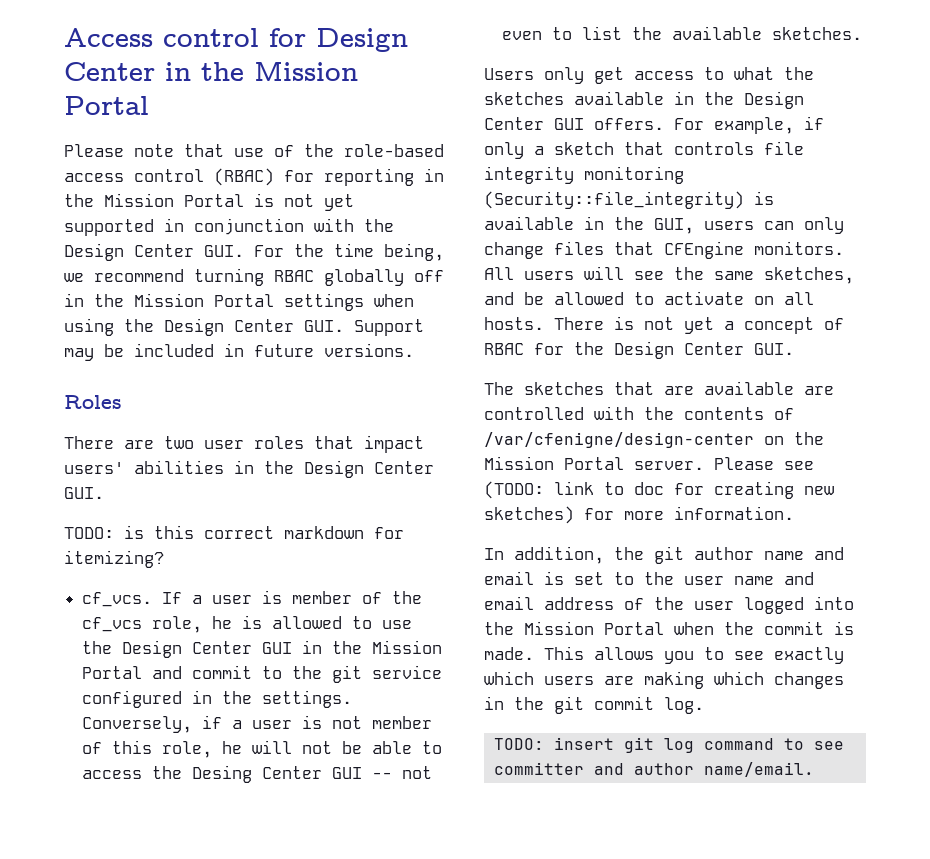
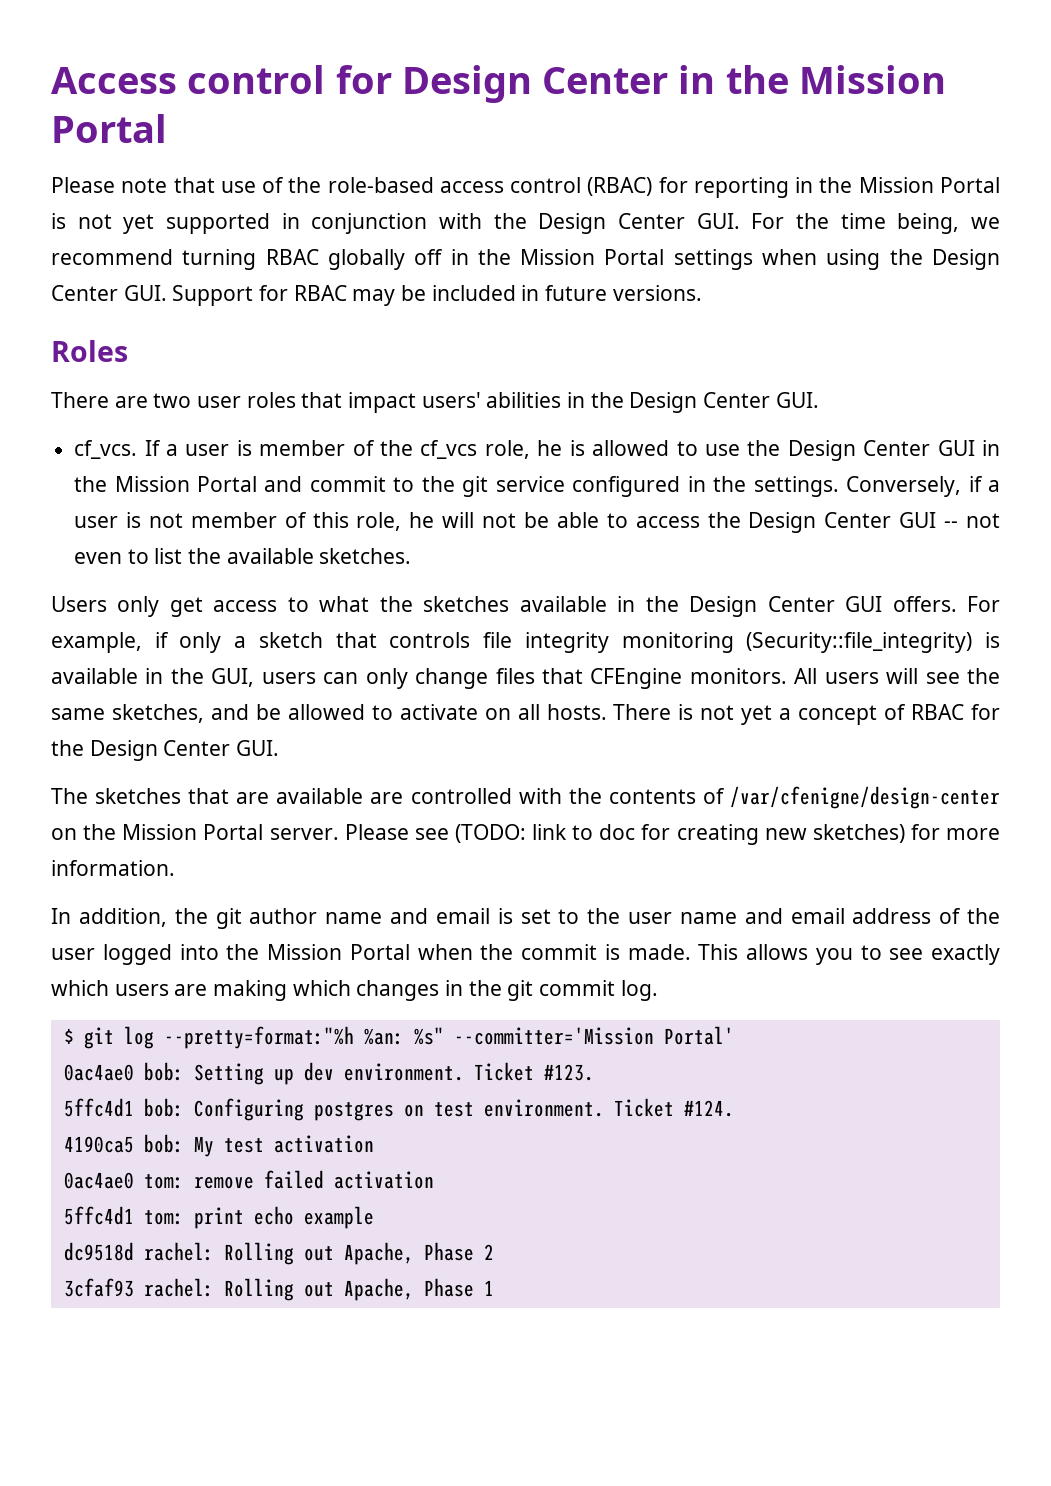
- Please note that use of the role-based access control (RBAC) for reporting in the Mission Portal is not yet supported in conjunction with the Design Center GUI. For the time being, we recommend turning RBAC globally off in the Mission Portal settings when using the Design Center GUI. Support may be included in future versions.
+ Please note that use of the role-based access control (RBAC) for reporting in the Mission Portal is not yet supported in conjunction with the Design Center GUI. For the time being, we recommend turning RBAC globally off in the Mission Portal settings when using the Design Center GUI. Support for RBAC may be included in future versions.
- TODO: is this correct markdown for itemizing?
- Conversely, if a user is not member of this role, he will not be able to access the Desing Center GUI -- not even to list the available sketches.
+ Conversely, if a user is not member of this role, he will not be able to access the Design Center GUI -- not even to list the available sketches.
- TODO: insert git log command to see committer and author name/email.
+ $ git log --pretty=format:"%h %an: %s" --committer='Mission Portal'
+ 0ac4ae0 bob: Setting up dev environment. Ticket #123.
+ 5ffc4d1 bob: Configuring postgres on test environment. Ticket #124.
+ 4190ca5 bob: My test activation
+ 0ac4ae0 tom: remove failed activation
+ 5ffc4d1 tom: print echo example
+ dc9518d rachel: Rolling out Apache, Phase 2
+ 3cfaf93 rachel: Rolling out Apache, Phase 1

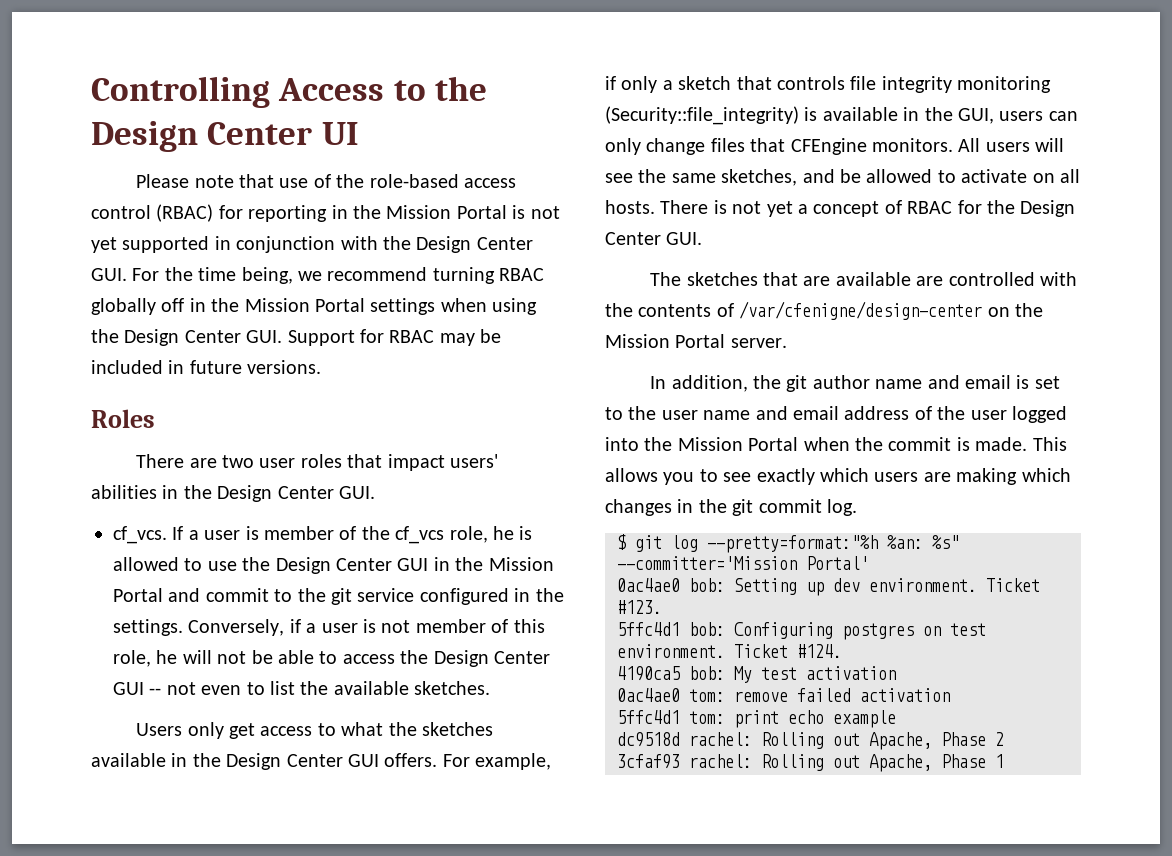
- Access control for Design Center in the Mission Portal
+ Controlling Access to the Design Center UI
- Please see (TODO: link to doc for creating new sketches) for more information.

